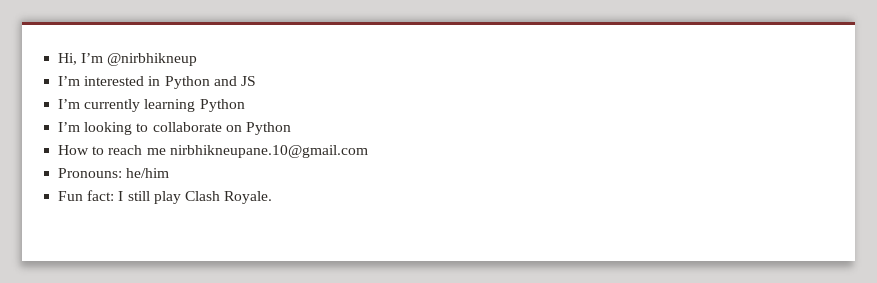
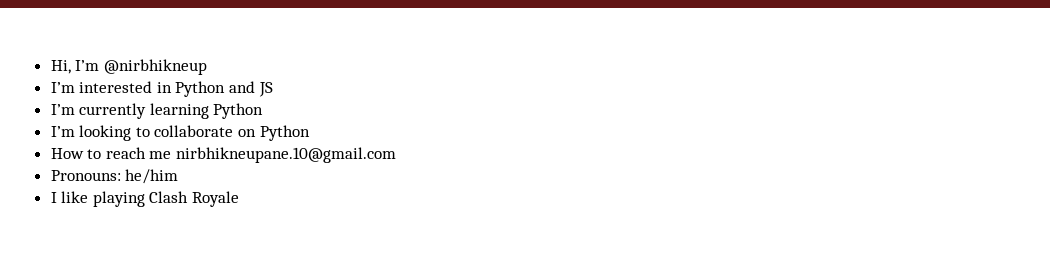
- Fun fact: I still play Clash Royale.
+ I like playing Clash Royale

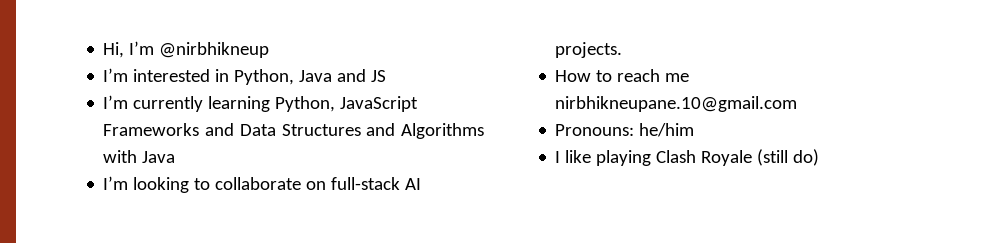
- I’m interested in Python and JS
+ I’m interested in Python, Java and JS
- I’m currently learning Python
+ I’m currently learning Python, JavaScript Frameworks and Data Structures and Algorithms with Java
- I’m looking to collaborate on Python
+ I’m looking to collaborate on full-stack AI projects.
- I like playing Clash Royale
+ I like playing Clash Royale (still do)

